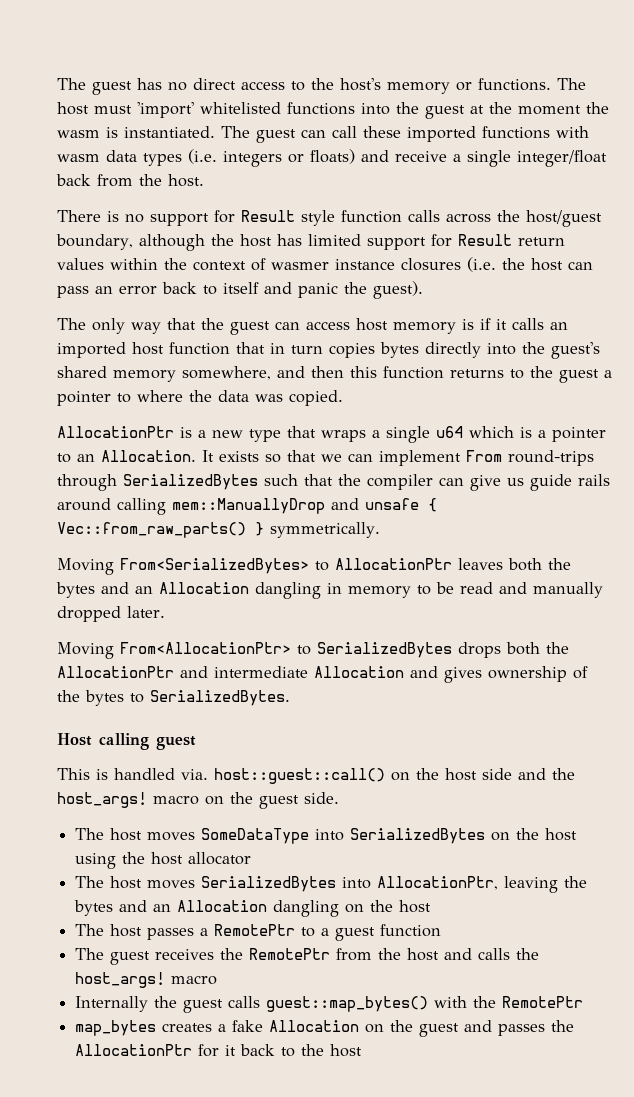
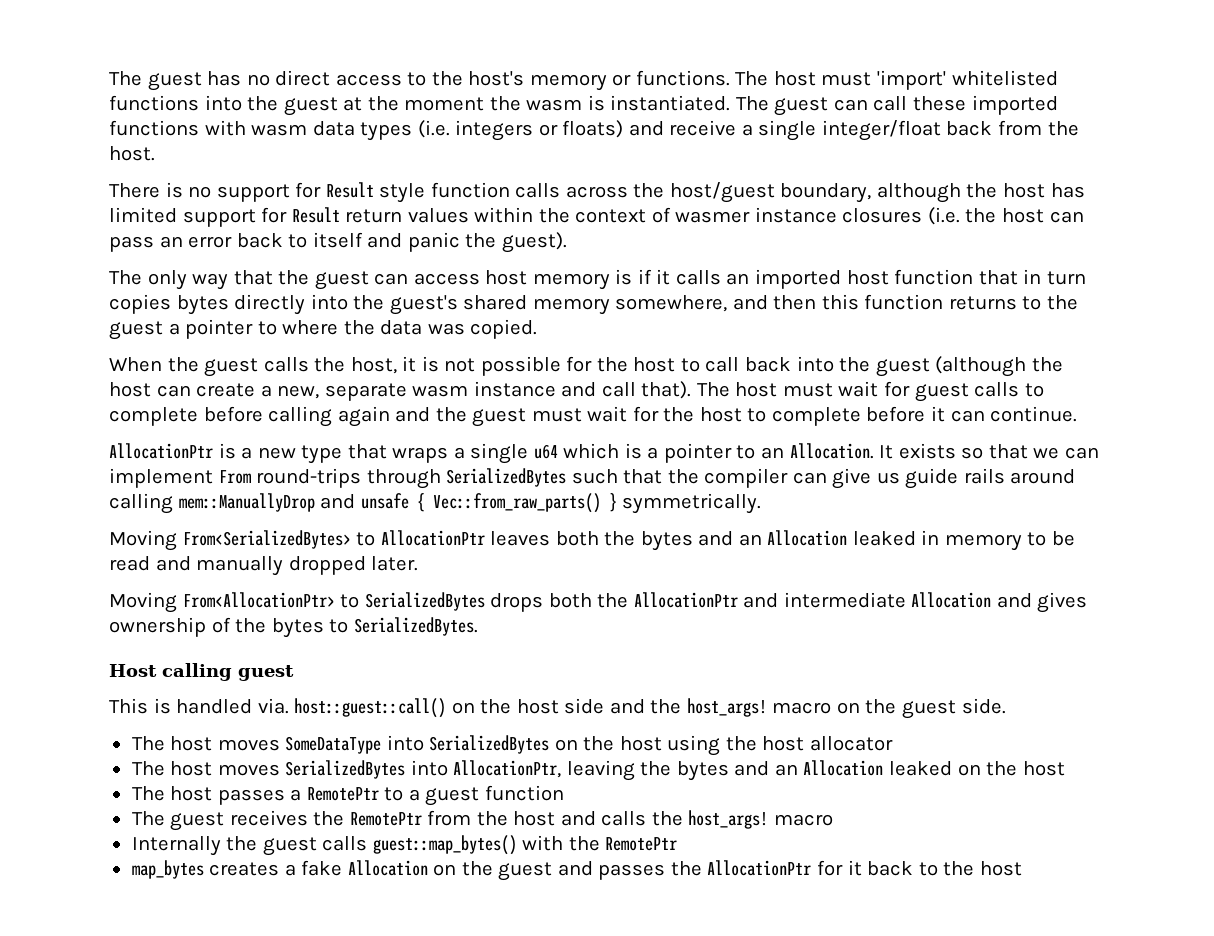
+ When the guest calls the host, it is not possible for the host to call back into the guest (although the host can create a new, separate wasm instance and call that). The host must wait for guest calls to complete before calling again and the guest must wait for the host to complete before it can continue.
- Moving From<SerializedBytes> to AllocationPtr leaves both the bytes and an Allocation dangling in memory to be read and manually dropped later.
+ Moving From<SerializedBytes> to AllocationPtr leaves both the bytes and an Allocation leaked in memory to be read and manually dropped later.
- The host moves SerializedBytes into AllocationPtr, leaving the bytes and an Allocation dangling on the host
+ The host moves SerializedBytes into AllocationPtr, leaving the bytes and an Allocation leaked on the host

